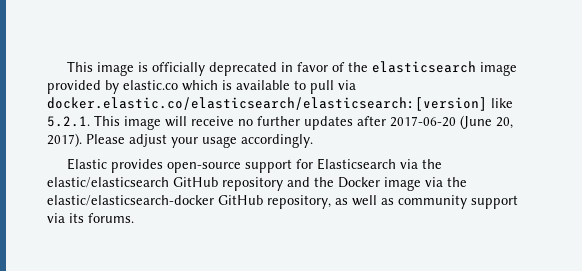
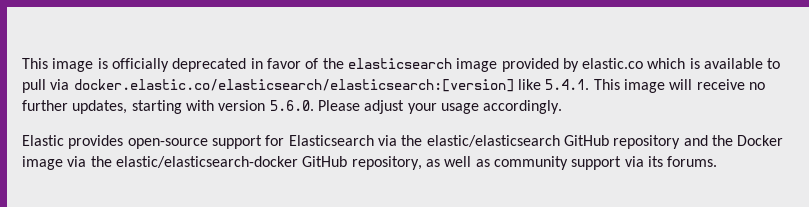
- This image is officially deprecated in favor of the elasticsearch image provided by elastic.co which is available to pull via docker.elastic.co/elasticsearch/elasticsearch:[version] like 5.2.1. This image will receive no further updates after 2017-06-20 (June 20, 2017). Please adjust your usage accordingly.
+ This image is officially deprecated in favor of the elasticsearch image provided by elastic.co which is available to pull via docker.elastic.co/elasticsearch/elasticsearch:[version] like 5.4.1. This image will receive no further updates, starting with version 5.6.0. Please adjust your usage accordingly.

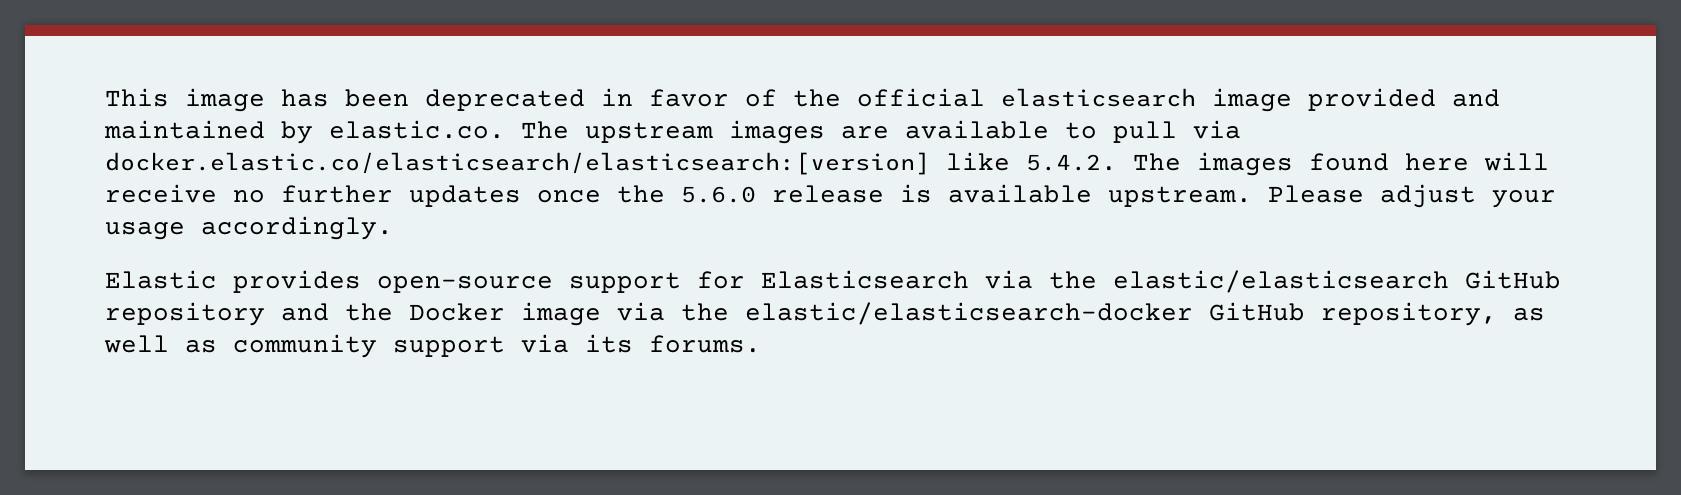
- This image is officially deprecated in favor of the elasticsearch image provided by elastic.co which is available to pull via docker.elastic.co/elasticsearch/elasticsearch:[version] like 5.4.1. This image will receive no further updates, starting with version 5.6.0. Please adjust your usage accordingly.
+ This image has been deprecated in favor of the official elasticsearch image provided and maintained by elastic.co. The upstream images are available to pull via docker.elastic.co/elasticsearch/elasticsearch:[version] like 5.4.2. The images found here will receive no further updates once the 5.6.0 release is available upstream. Please adjust your usage accordingly.

